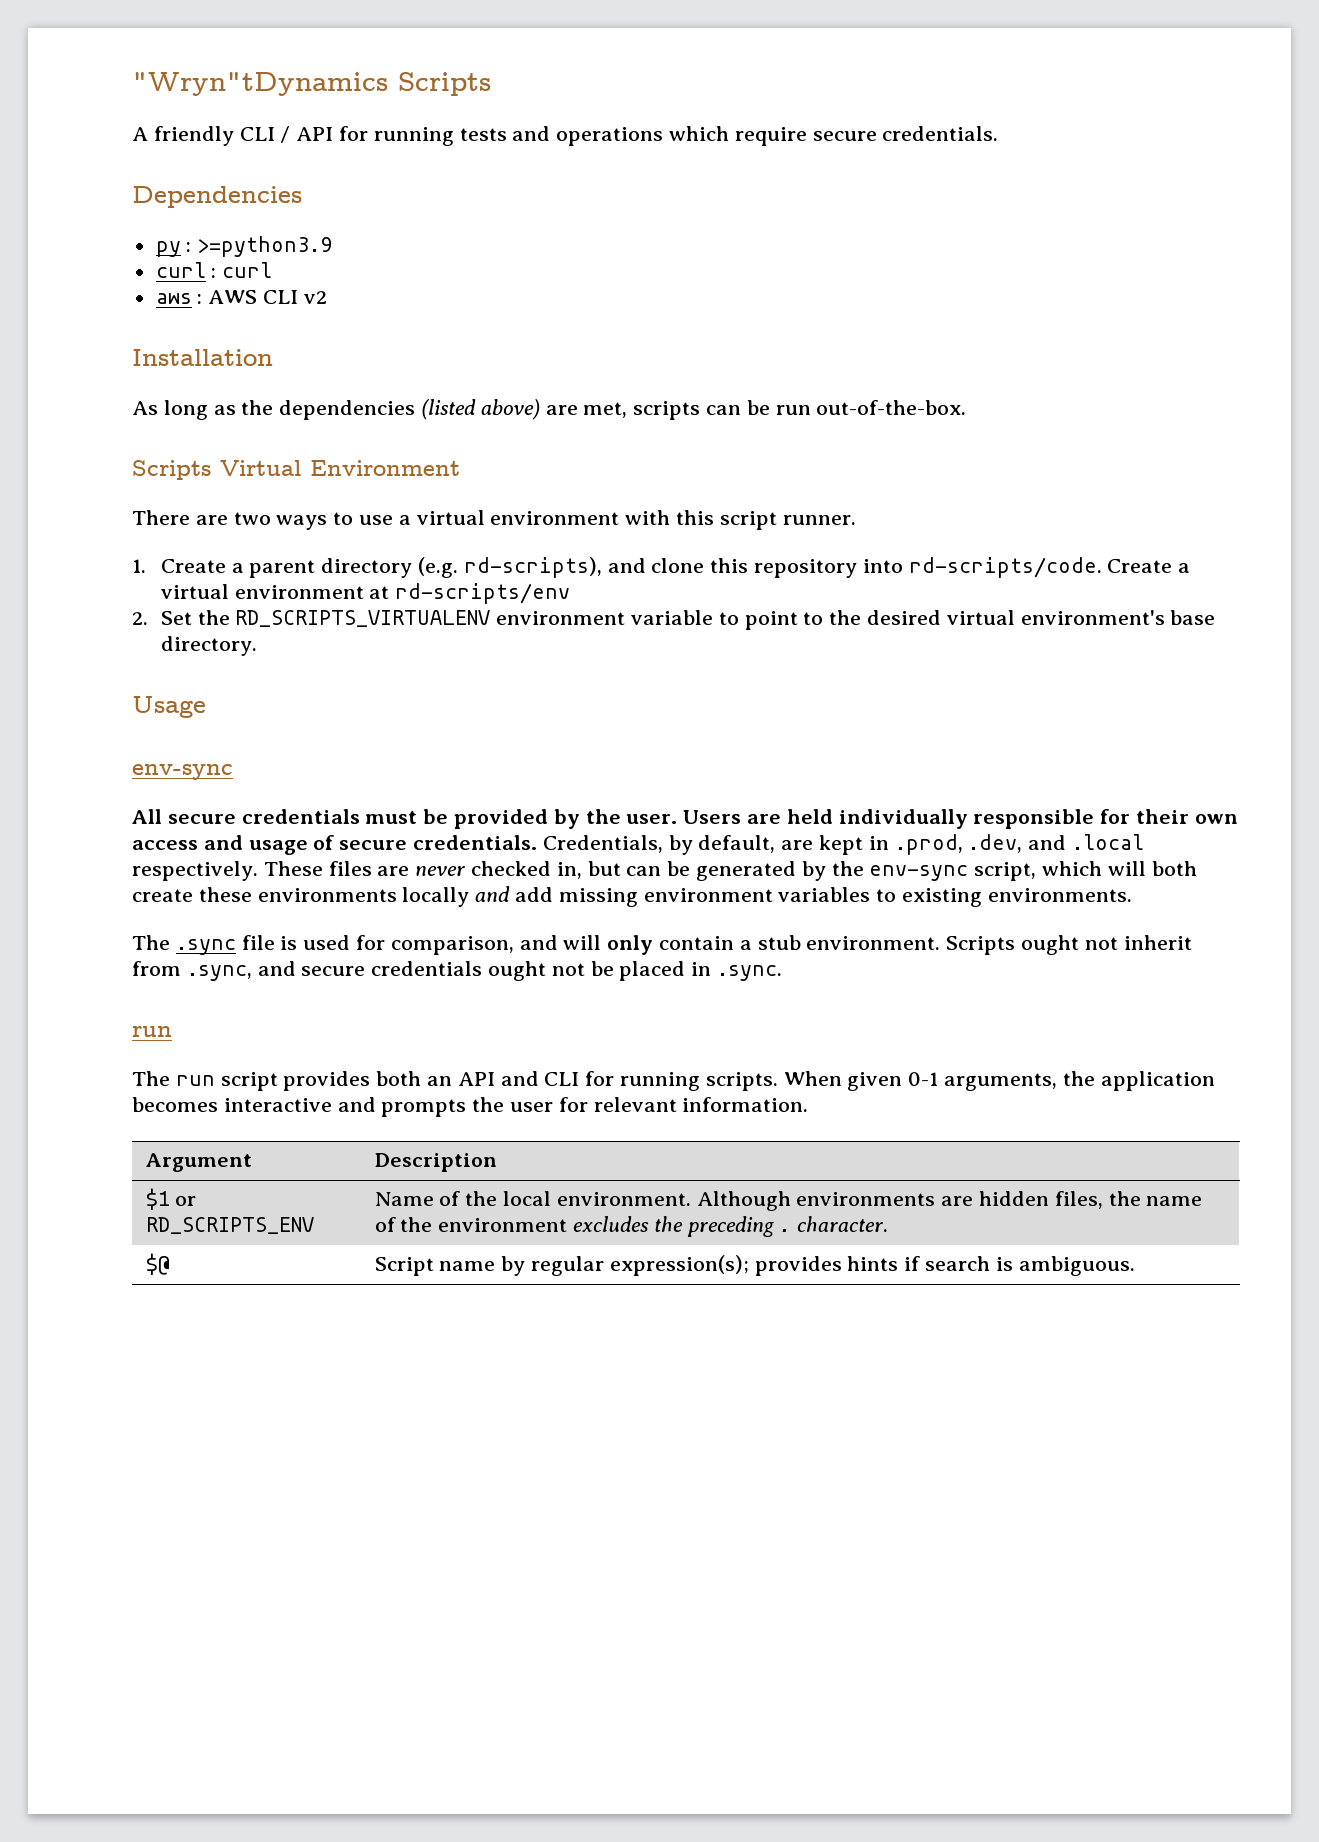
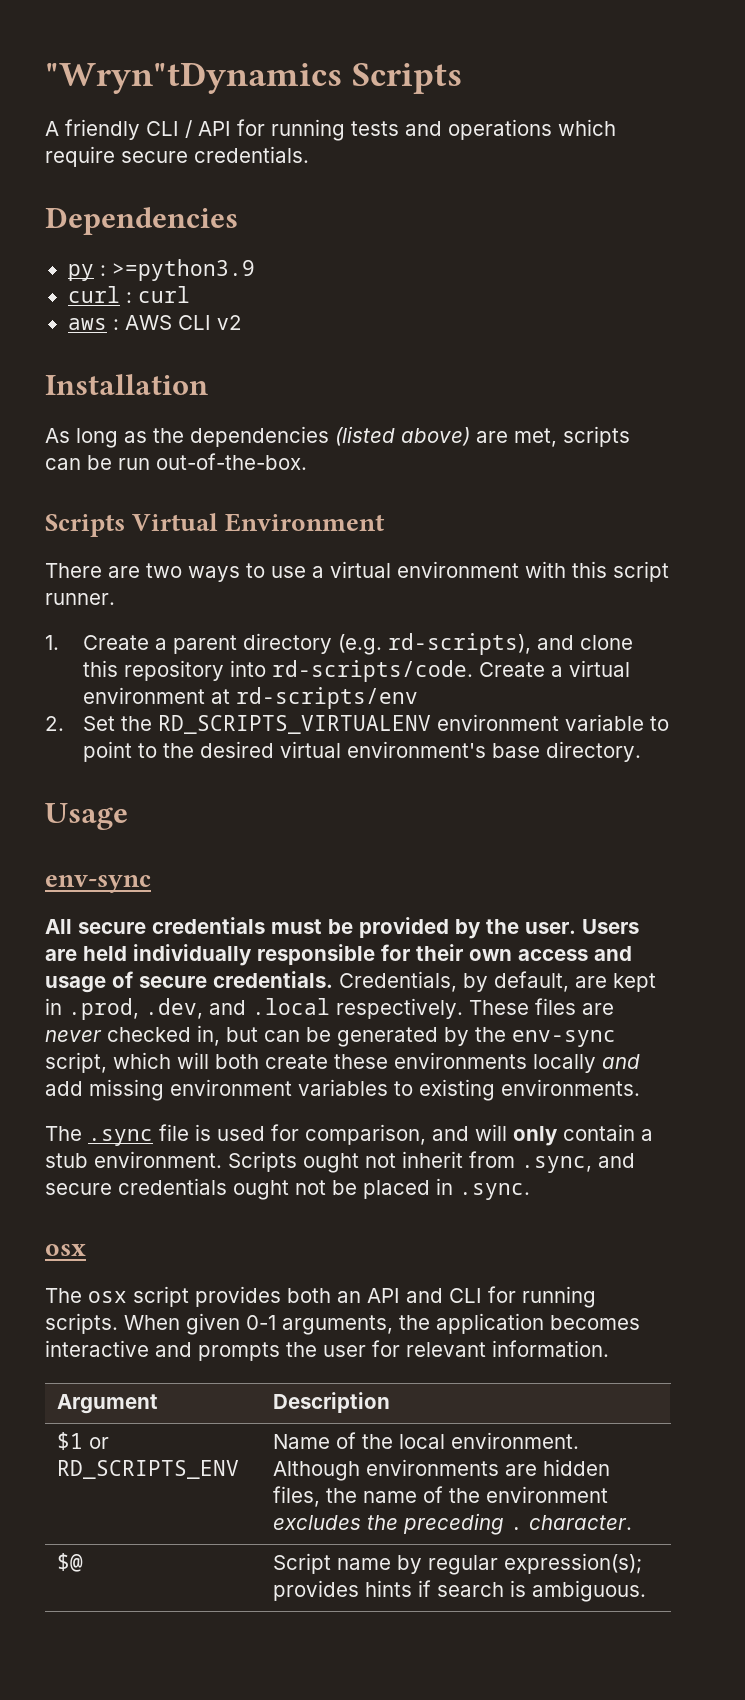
  Scripts ought not inherit from .sync, and secure credentials ought not be placed in .sync.
- run
- The run script provides both an API and CLI for running scripts.
+ osx
+ The osx script provides both an API and CLI for running scripts.

